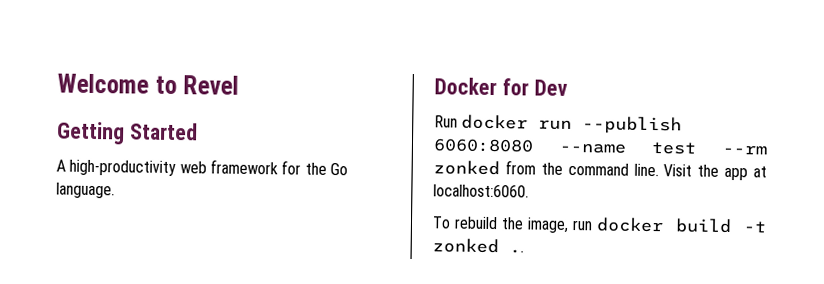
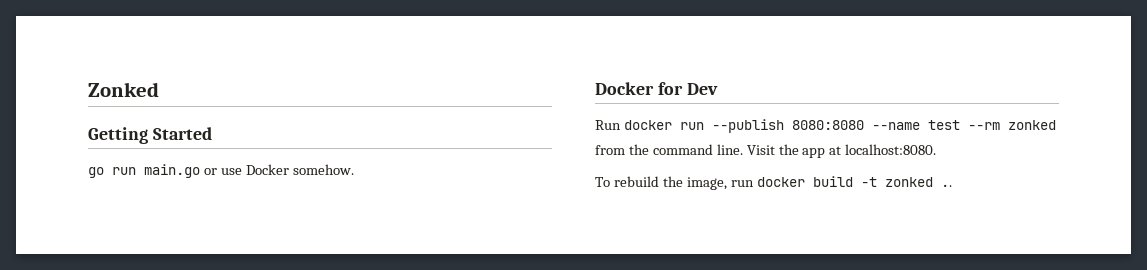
- Welcome to Revel
+ Zonked
- A high-productivity web framework for the Go language.
+ go run main.go or use Docker somehow.
- Run docker run --publish 6060:8080 --name test --rm zonked from the command line.
+ Run docker run --publish 8080:8080 --name test --rm zonked from the command line.
- Visit the app at localhost:6060.
+ Visit the app at localhost:8080.

